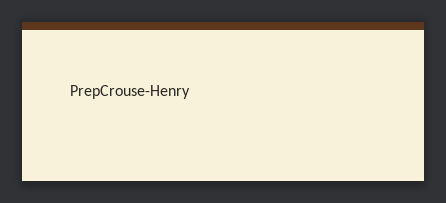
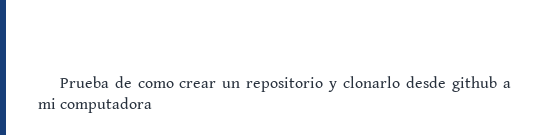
- PrepCrouse-Henry
+ Prueba de como crear un repositorio y clonarlo desde github a mi computadora

